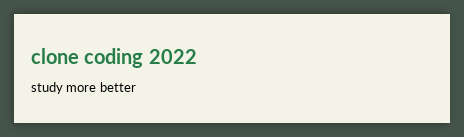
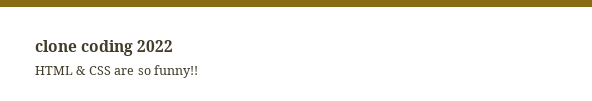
- study more better
+ HTML & CSS are so funny!!

